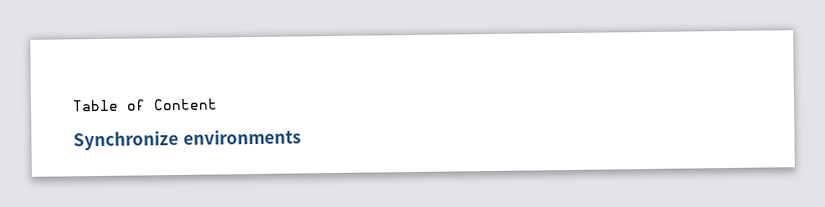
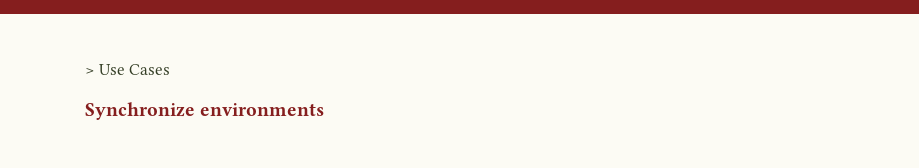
- Table of Content
+ > Use Cases

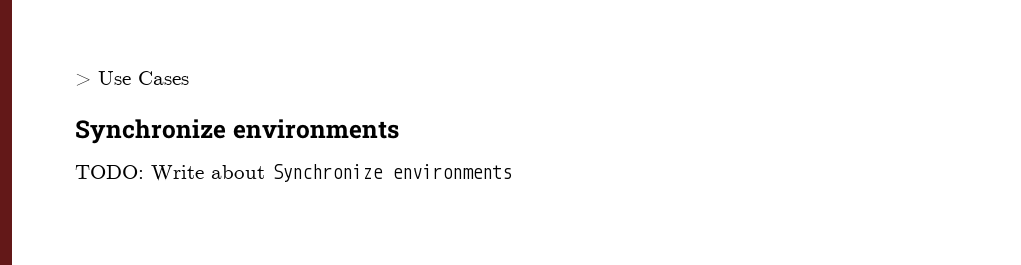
+ TODO: Write about Synchronize environments

